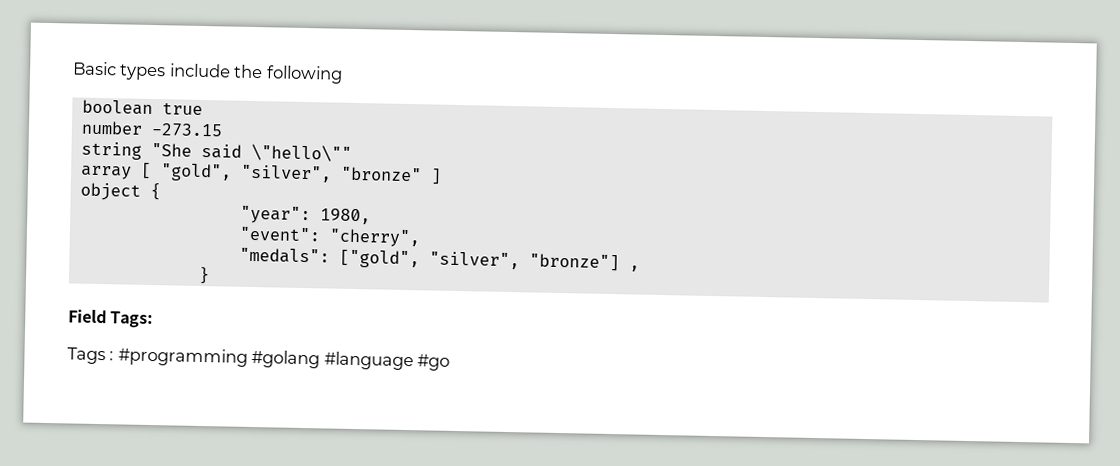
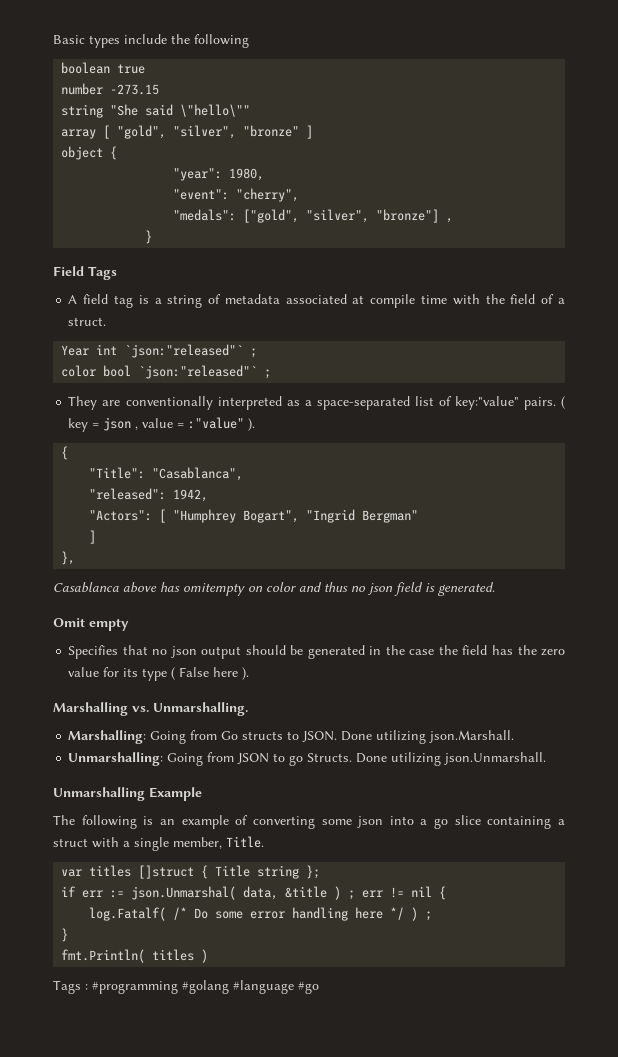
- Field Tags:
+ Field Tags
+ A field tag is a string of metadata associated at compile time with the field of a struct.
+ Year int `json:"released"` ;
+ color bool `json:"released"` ;
+ They are conventionally interpreted as a space-separated list of key:"value" pairs. ( key = json , value = :"value" ).
+ {
+ "Title": "Casablanca",
+ "released": 1942,
+ "Actors": [ "Humphrey Bogart", "Ingrid Bergman"
+ ]
+ },
+ Casablanca above has omitempty on color and thus no json field is generated.
+ Omit empty
+ Specifies that no json output should be generated in the case the field has the zero value for its type ( False here ).
+ Marshalling vs. Unmarshalling.
+ Marshalling: Going from Go structs to JSON. Done utilizing json.Marshall.
+ Unmarshalling: Going from JSON to go Structs. Done utilizing json.Unmarshall.
+ Unmarshalling Example
+ The following is an example of converting some json into a go slice containing a struct with a single member, Title.
+ var titles []struct { Title string };
+ if err := json.Unmarshal( data, &title ) ; err != nil {
+ log.Fatalf( /* Do some error handling here */ ) ;
+ }
+ fmt.Println( titles )

